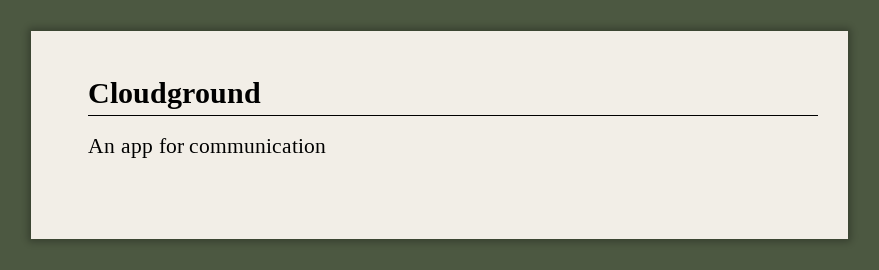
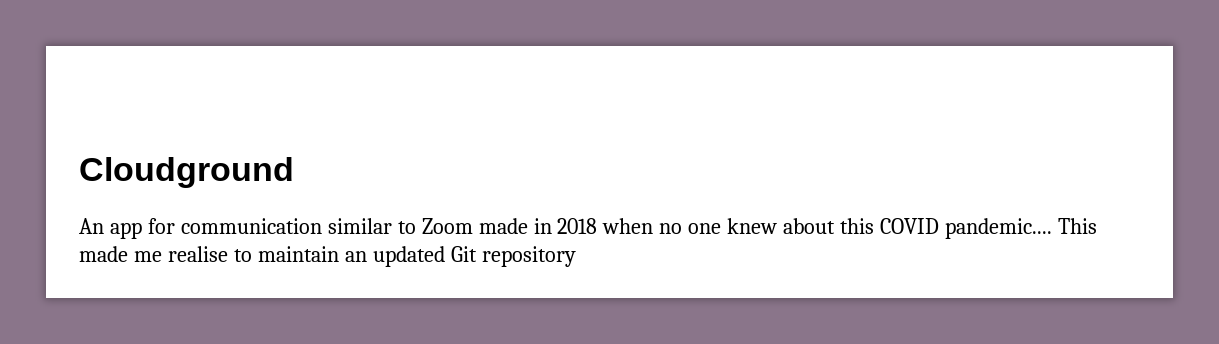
- An app for communication
+ An app for communication similar to Zoom made in 2018 when no one knew about this COVID pandemic.... This made me realise to maintain an updated Git repository

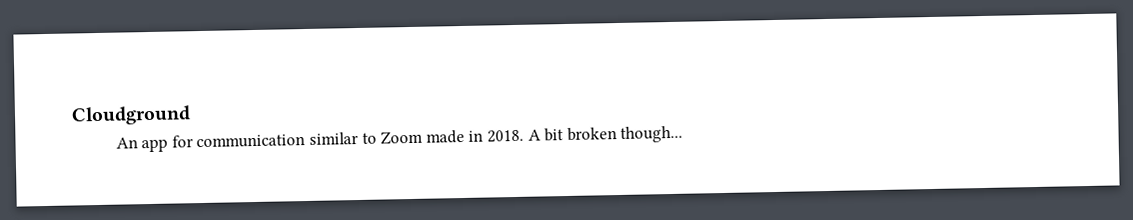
- An app for communication similar to Zoom made in 2018 when no one knew about this COVID pandemic.... This made me realise to maintain an updated Git repository
+ An app for communication similar to Zoom made in 2018. A bit broken though...

